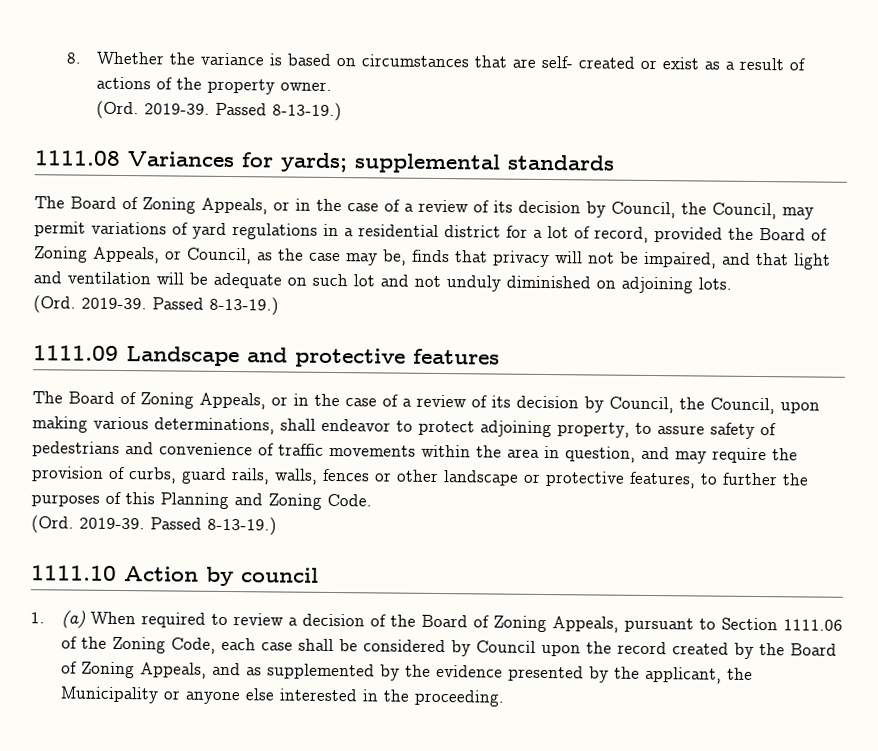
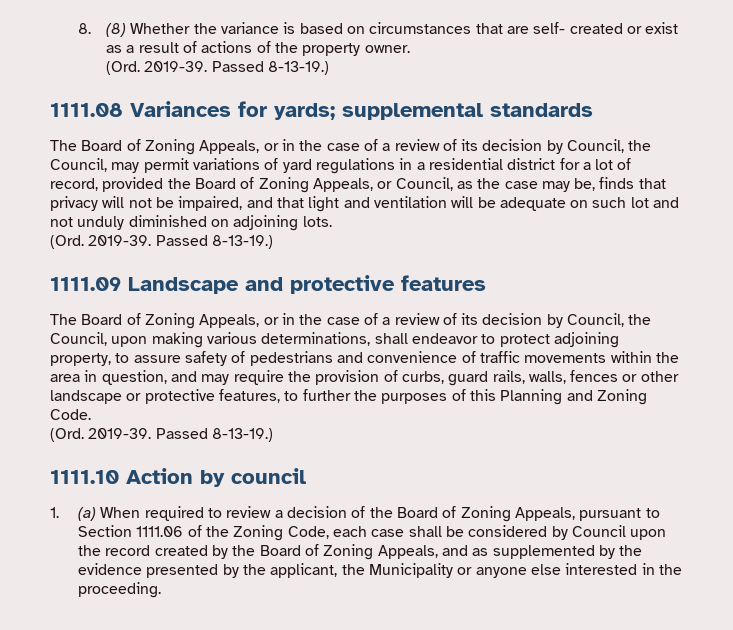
- 8. Whether the variance is based on circumstances that are self- created or exist as a result of actions of the property owner.
+ 8. (8) Whether the variance is based on circumstances that are self- created or exist as a result of actions of the property owner.

